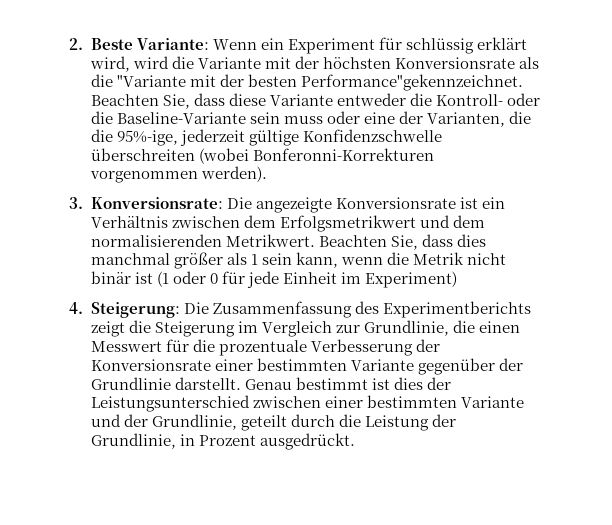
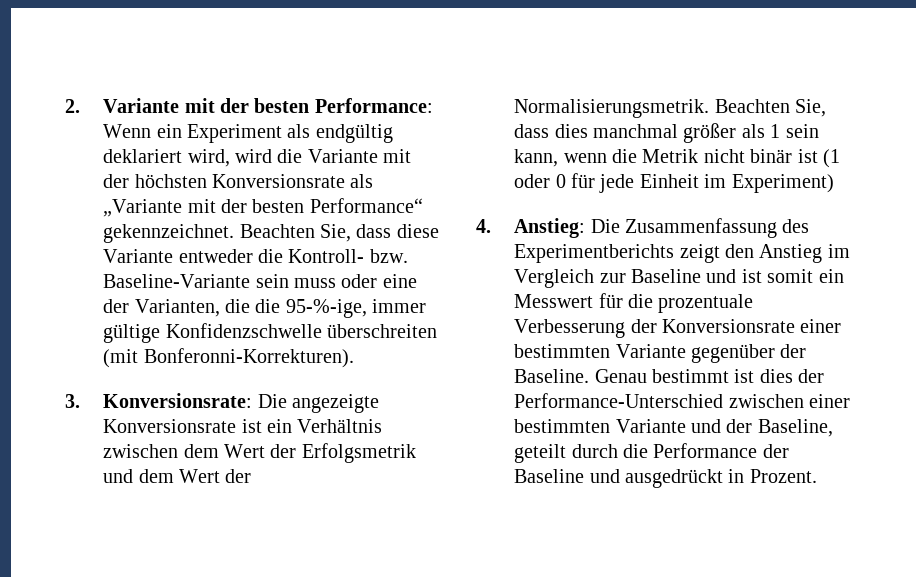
- 2. Beste Variante: Wenn ein Experiment für schlüssig erklärt wird, wird die Variante mit der höchsten Konversionsrate als die "Variante mit der besten Performance"gekennzeichnet.
+ 2. Variante mit der besten Performance: Wenn ein Experiment als endgültig deklariert wird, wird die Variante mit der höchsten Konversionsrate als „Variante mit der besten Performance“ gekennzeichnet.
- Beachten Sie, dass diese Variante entweder die Kontroll- oder die Baseline-Variante sein muss oder eine der Varianten, die die 95%-ige, jederzeit gültige Konfidenzschwelle überschreiten (wobei Bonferonni-Korrekturen vorgenommen werden).
+ Beachten Sie, dass diese Variante entweder die Kontroll- bzw. Baseline-Variante sein muss oder eine der Varianten, die die 95-%-ige, immer gültige Konfidenzschwelle überschreiten (mit Bonferonni-Korrekturen).
- 3. Konversionsrate: Die angezeigte Konversionsrate ist ein Verhältnis zwischen dem Erfolgsmetrikwert und dem normalisierenden Metrikwert.
+ 3. Konversionsrate: Die angezeigte Konversionsrate ist ein Verhältnis zwischen dem Wert der Erfolgsmetrik und dem Wert der Normalisierungsmetrik.
- 4. Steigerung: Die Zusammenfassung des Experimentberichts zeigt die Steigerung im Vergleich zur Grundlinie, die einen Messwert für die prozentuale Verbesserung der Konversionsrate einer bestimmten Variante gegenüber der Grundlinie darstellt.
+ 4. Anstieg: Die Zusammenfassung des Experimentberichts zeigt den Anstieg im Vergleich zur Baseline und ist somit ein Messwert für die prozentuale Verbesserung der Konversionsrate einer bestimmten Variante gegenüber der Baseline.
- Genau bestimmt ist dies der Leistungsunterschied zwischen einer bestimmten Variante und der Grundlinie, geteilt durch die Leistung der Grundlinie, in Prozent ausgedrückt.
+ Genau bestimmt ist dies der Performance-Unterschied zwischen einer bestimmten Variante und der Baseline, geteilt durch die Performance der Baseline und ausgedrückt in Prozent.

